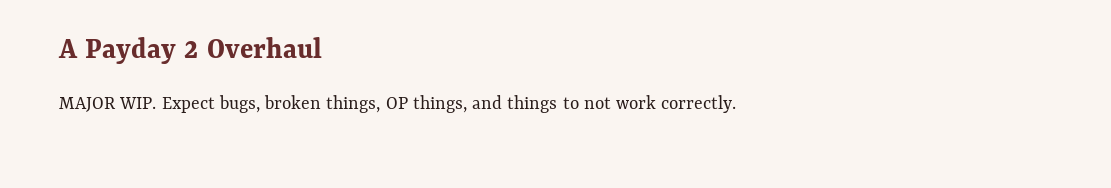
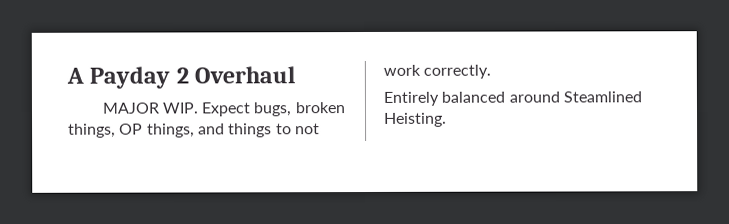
+ Entirely balanced around Steamlined Heisting.

